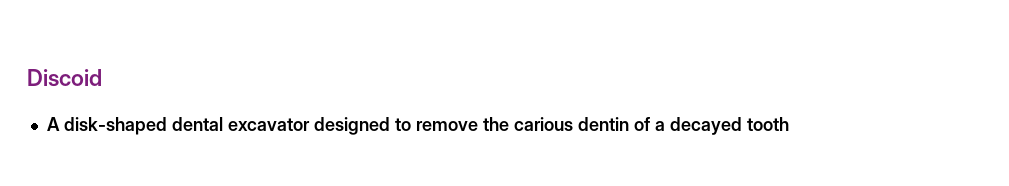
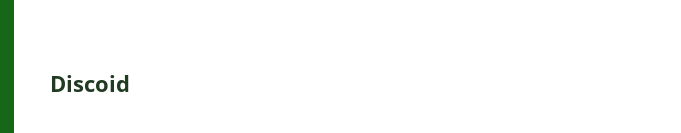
- A disk-shaped dental excavator designed to remove the carious dentin of a decayed tooth

